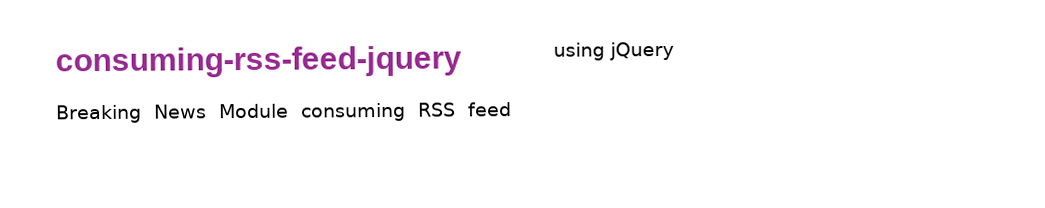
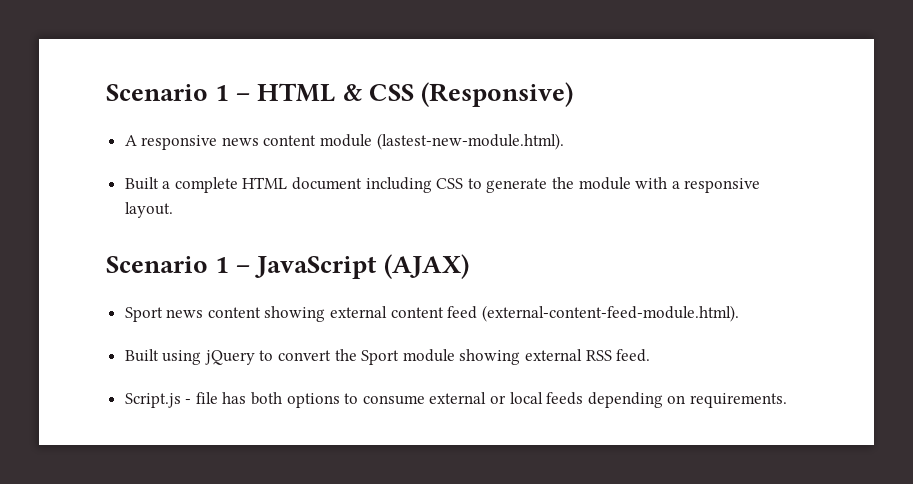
- consuming-rss-feed-jquery
- Breaking News Module consuming RSS feed using jQuery
+ Scenario 1 – HTML & CSS (Responsive)
+ A responsive news content module (lastest-new-module.html).
+ Built a complete HTML document including CSS to generate the module with a responsive layout.
+ Scenario 1 – JavaScript (AJAX)
+ Sport news content showing external content feed (external-content-feed-module.html).
+ Built using jQuery to convert the Sport module showing external RSS feed.
+ Script.js - file has both options to consume external or local feeds depending on requirements.

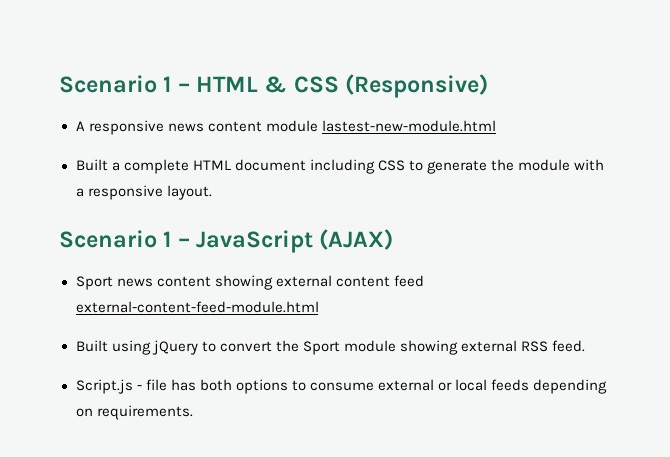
- A responsive news content module (lastest-new-module.html).
+ A responsive news content module lastest-new-module.html
- Sport news content showing external content feed (external-content-feed-module.html).
+ Sport news content showing external content feed external-content-feed-module.html

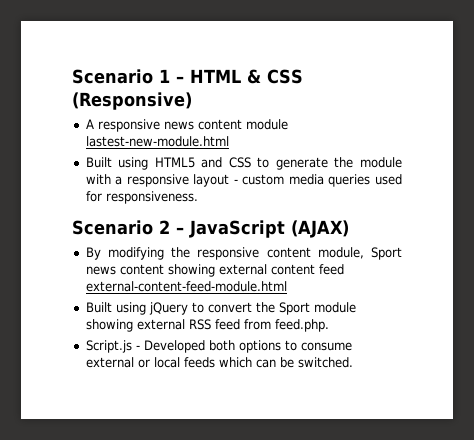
- Built a complete HTML document including CSS to generate the module with a responsive layout.
- Scenario 1 – JavaScript (AJAX)
+ Built using HTML5 and CSS to generate the module with a responsive layout - custom media queries used for responsiveness.
+ Scenario 2 – JavaScript (AJAX)
- Sport news content showing external content feed external-content-feed-module.html
+ By modifying the responsive content module, Sport news content showing external content feed external-content-feed-module.html
- Built using jQuery to convert the Sport module showing external RSS feed.
+ Built using jQuery to convert the Sport module showing external RSS feed from feed.php.
- Script.js - file has both options to consume external or local feeds depending on requirements.
+ Script.js - Developed both options to consume external or local feeds which can be switched.

